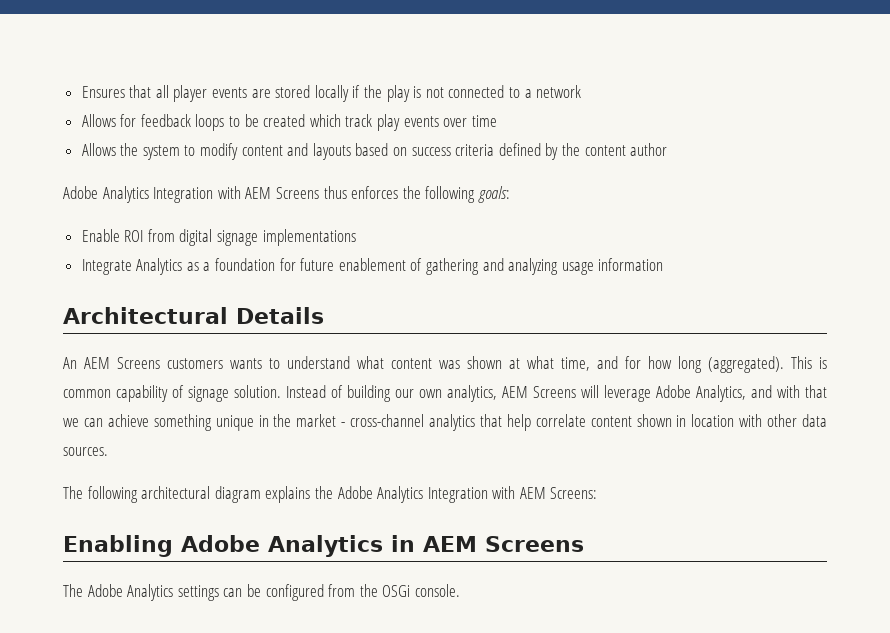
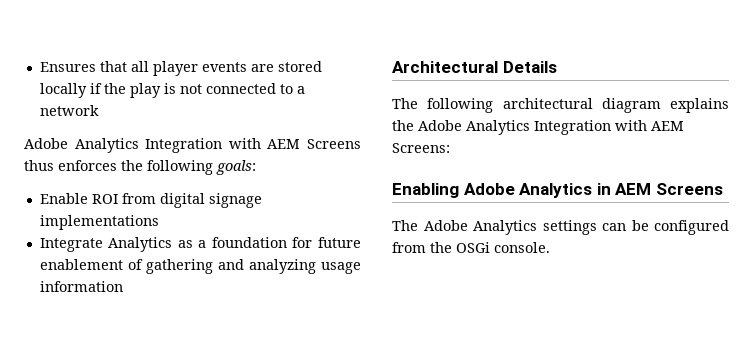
- Allows for feedback loops to be created which track play events over time
- Allows the system to modify content and layouts based on success criteria defined by the content author
- An AEM Screens customers wants to understand what content was shown at what time, and for how long (aggregated). This is common capability of signage solution. Instead of building our own analytics, AEM Screens will leverage Adobe Analytics, and with that we can achieve something unique in the market - cross-channel analytics that help correlate content shown in location with other data sources.

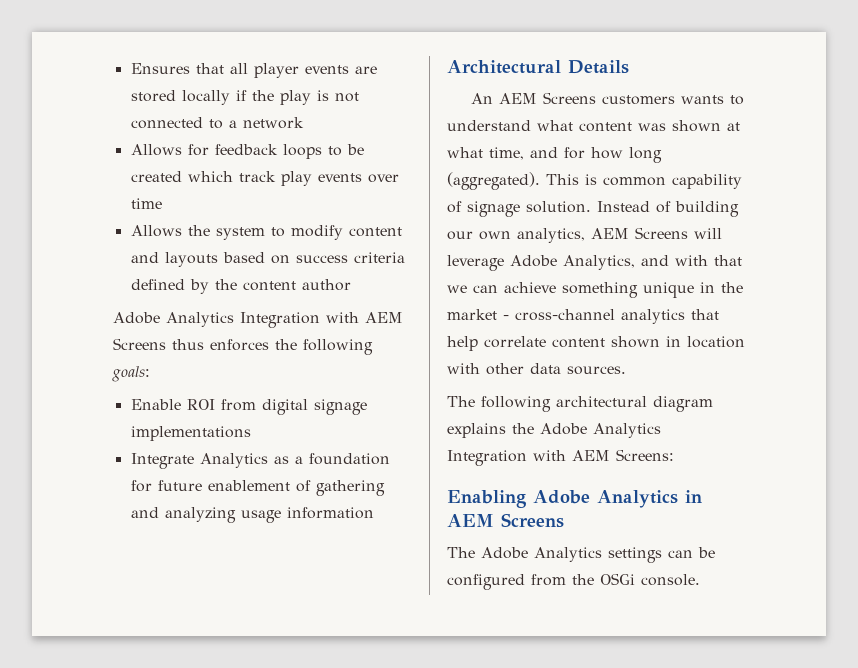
+ Allows for feedback loops to be created which track play events over time
+ Allows the system to modify content and layouts based on success criteria defined by the content author
+ An AEM Screens customers wants to understand what content was shown at what time, and for how long (aggregated). This is common capability of signage solution. Instead of building our own analytics, AEM Screens will leverage Adobe Analytics, and with that we can achieve something unique in the market - cross-channel analytics that help correlate content shown in location with other data sources.

